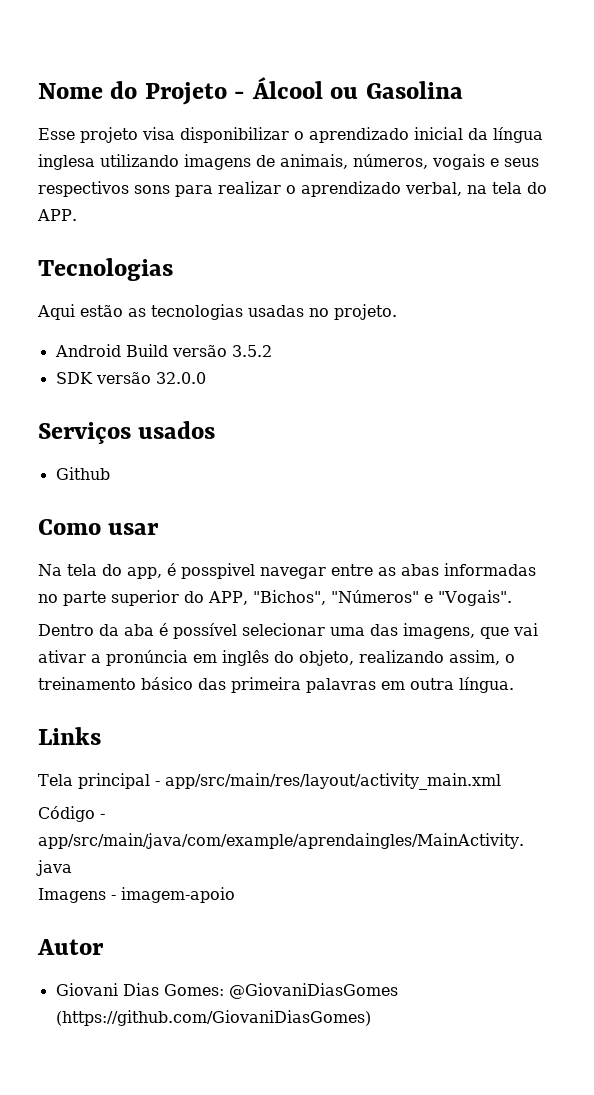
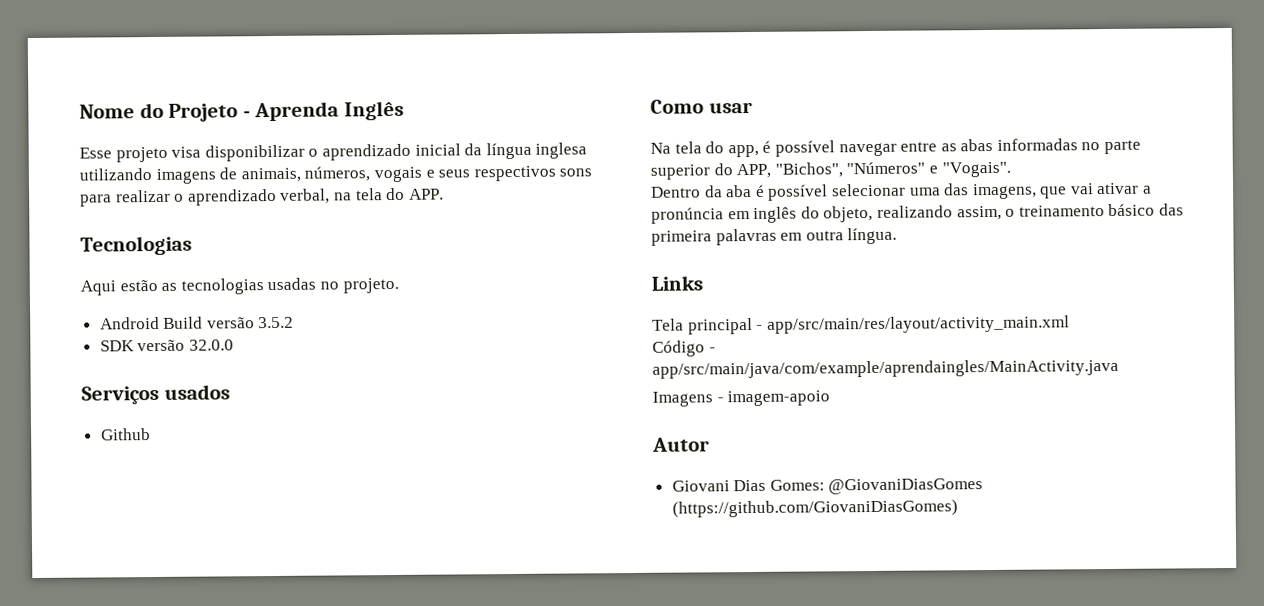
- Nome do Projeto - Álcool ou Gasolina
+ Nome do Projeto - Aprenda Inglês
- Na tela do app, é posspivel navegar entre as abas informadas no parte superior do APP, "Bichos", "Números" e "Vogais".
+ Na tela do app, é possível navegar entre as abas informadas no parte superior do APP, "Bichos", "Números" e "Vogais".

